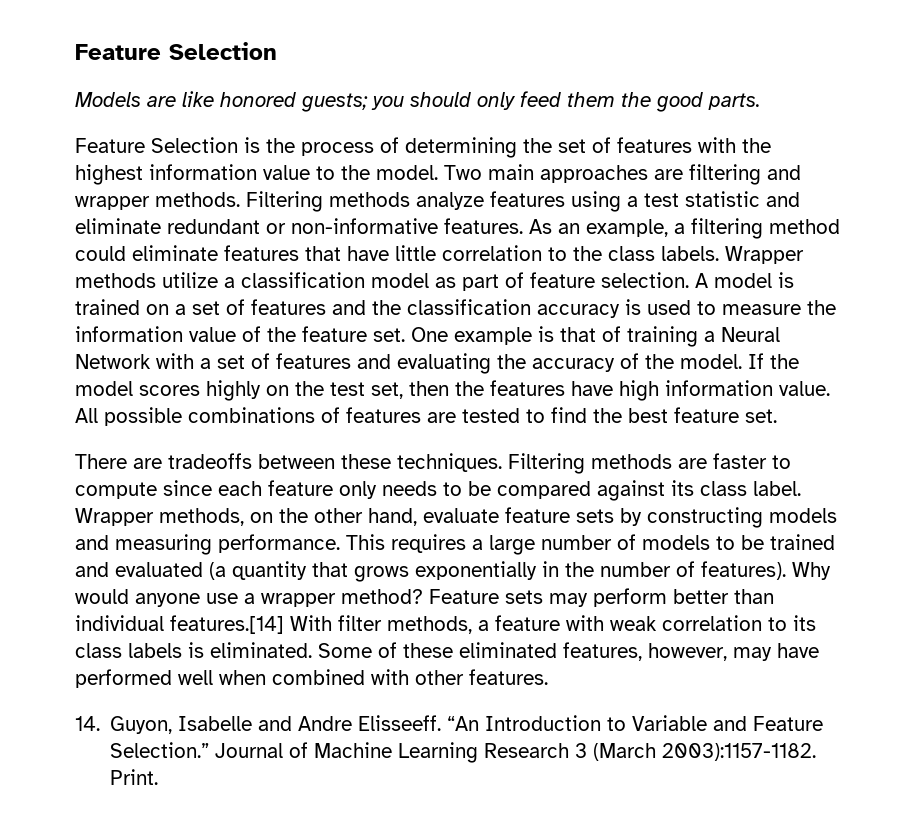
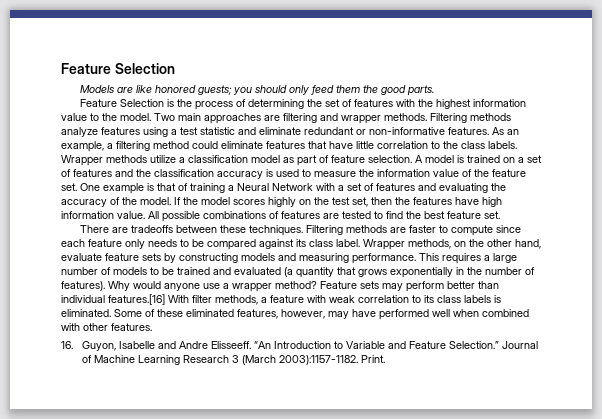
- Feature sets may perform better than individual features.[14] With filter methods, a feature with weak correlation to its class labels is eliminated.
+ Feature sets may perform better than individual features.[16] With filter methods, a feature with weak correlation to its class labels is eliminated.
- 14. Guyon, Isabelle and Andre Elisseeff.
+ 16. Guyon, Isabelle and Andre Elisseeff.

